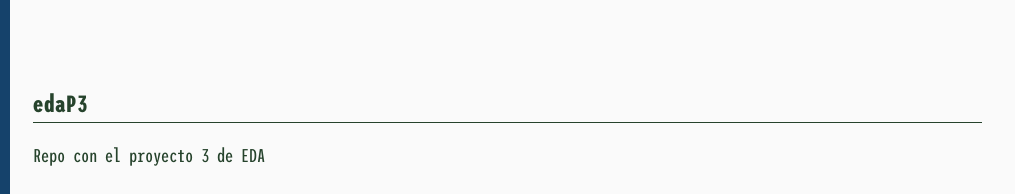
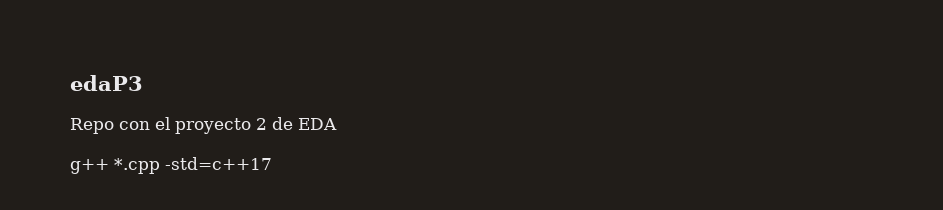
- Repo con el proyecto 3 de EDA
+ Repo con el proyecto 2 de EDA
+ g++ *.cpp -std=c++17

